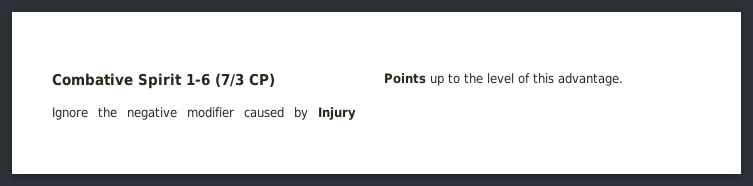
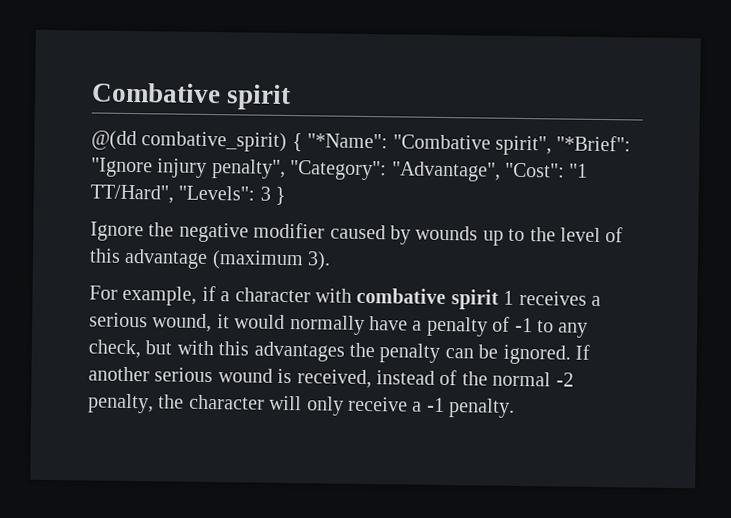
- Combative Spirit 1-6 (7/3 CP)
+ Combative spirit
+ @(dd combative_spirit) { "*Name": "Combative spirit", "*Brief": "Ignore injury penalty", "Category": "Advantage", "Cost": "1 TT/Hard", "Levels": 3 }
- Ignore the negative modifier caused by Injury Points up to the level of this advantage.
+ Ignore the negative modifier caused by wounds up to the level of this advantage (maximum 3).
+ For example, if a character with combative spirit 1 receives a serious wound, it would normally have a penalty of -1 to any check, but with this advantages the penalty can be ignored. If another serious wound is received, instead of the normal -2 penalty, the character will only receive a -1 penalty.

